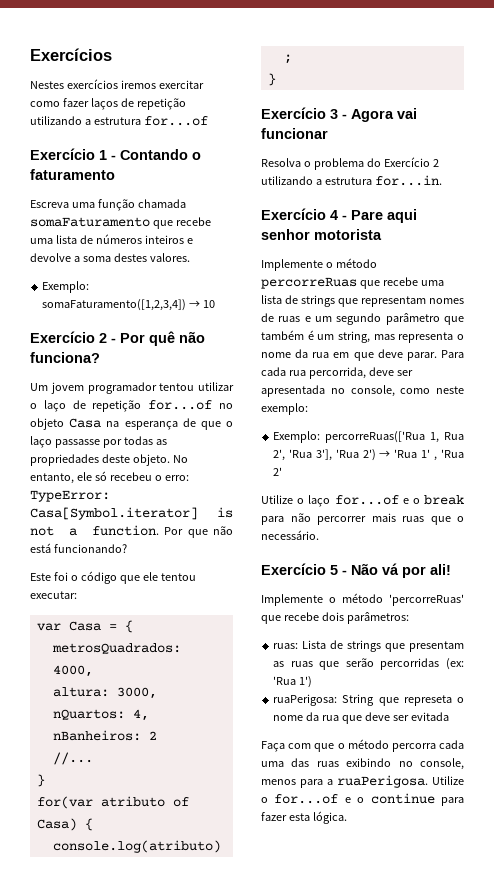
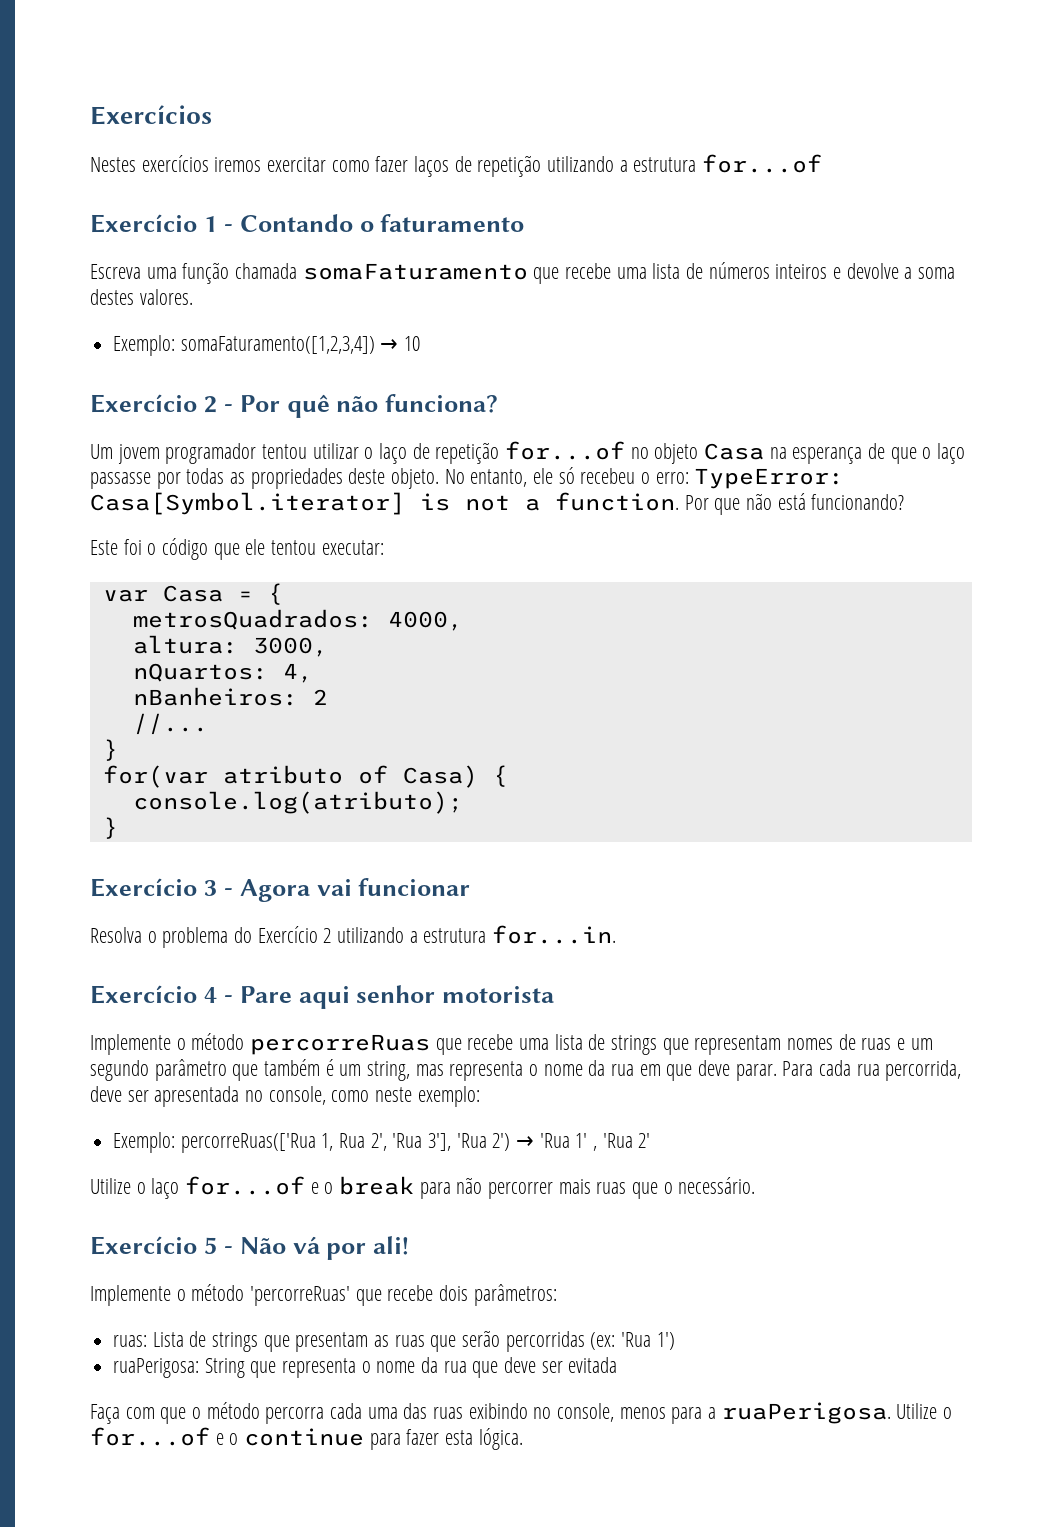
- ruaPerigosa: String que represeta o nome da rua que deve ser evitada
+ ruaPerigosa: String que representa o nome da rua que deve ser evitada

